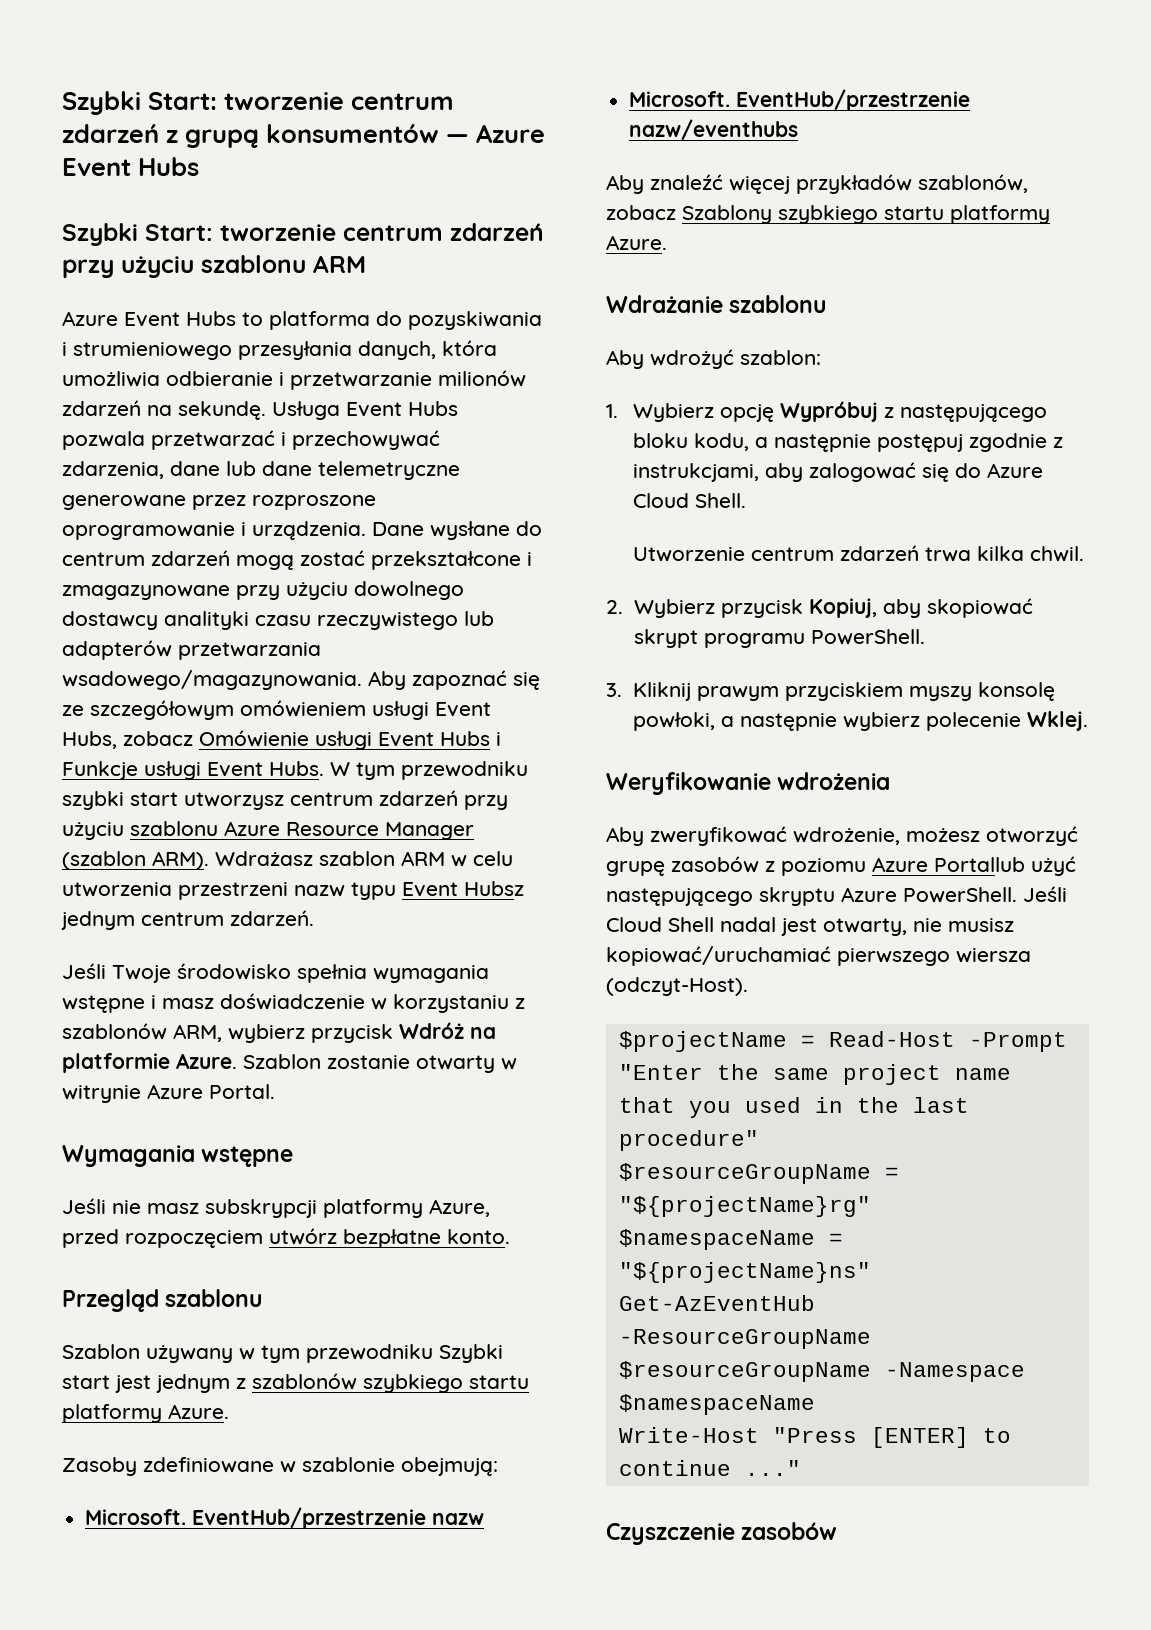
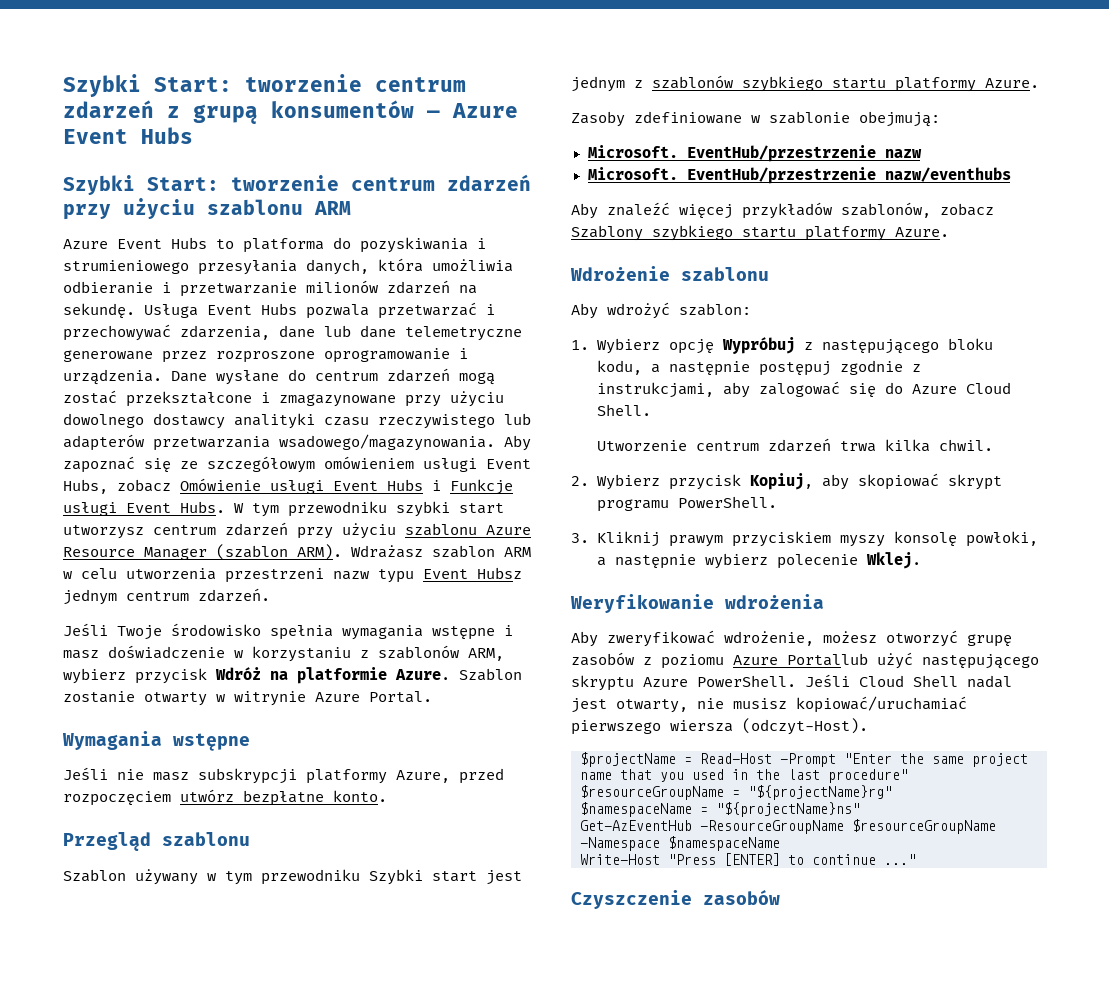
- Wdrażanie szablonu
+ Wdrożenie szablonu

